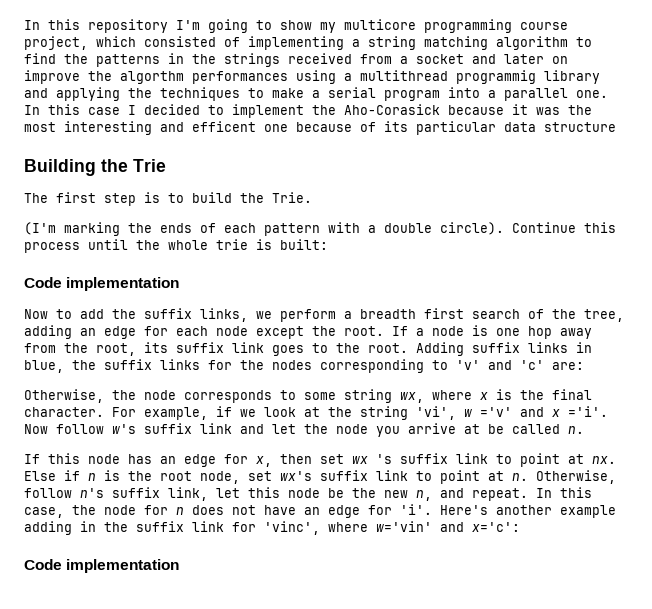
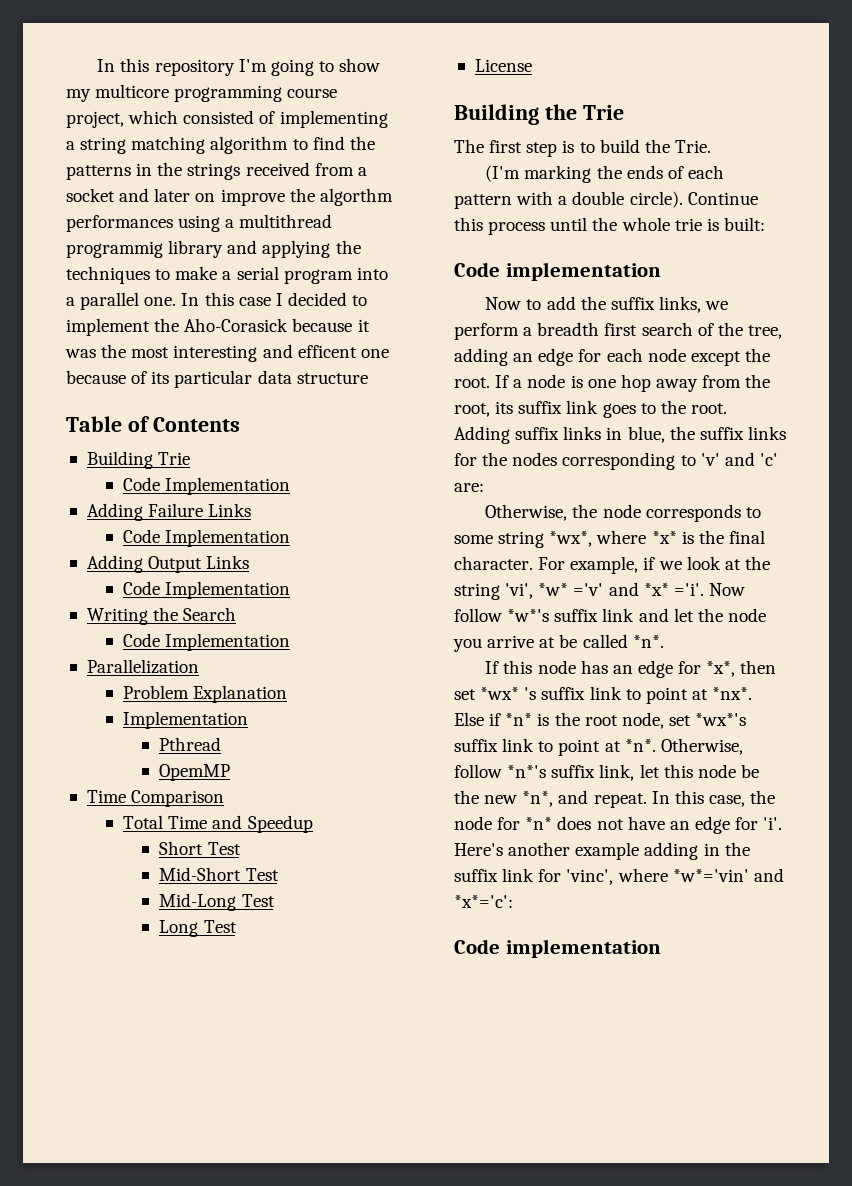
+ Table of Contents
+ Building Trie
+ Code Implementation
+ Adding Failure Links
+ Code Implementation
+ Adding Output Links
+ Code Implementation
+ Writing the Search
+ Code Implementation
+ Parallelization
+ Problem Explanation
+ Implementation
+ Pthread
+ OpemMP
+ Time Comparison
+ Total Time and Speedup
+ Short Test
+ Mid-Short Test
+ Mid-Long Test
+ Long Test
+ License
- Otherwise, the node corresponds to some string wx, where x is the final character.
+ Otherwise, the node corresponds to some string *wx*, where *x* is the final character.
- For example, if we look at the string 'vi', w ='v' and x ='i'.
+ For example, if we look at the string 'vi', *w* ='v' and *x* ='i'.
- Now follow w's suffix link and let the node you arrive at be called n.
+ Now follow *w*'s suffix link and let the node you arrive at be called *n*.
- If this node has an edge for x, then set wx 's suffix link to point at nx.
+ If this node has an edge for *x*, then set *wx* 's suffix link to point at *nx*.
- Else if n is the root node, set wx's suffix link to point at n.
+ Else if *n* is the root node, set *wx*'s suffix link to point at *n*.
- Otherwise, follow n's suffix link, let this node be the new n, and repeat.
+ Otherwise, follow *n*'s suffix link, let this node be the new *n*, and repeat.
- In this case, the node for n does not have an edge for 'i'.
+ In this case, the node for *n* does not have an edge for 'i'.
- Here's another example adding in the suffix link for 'vinc', where w='vin' and x='c':
+ Here's another example adding in the suffix link for 'vinc', where *w*='vin' and *x*='c':

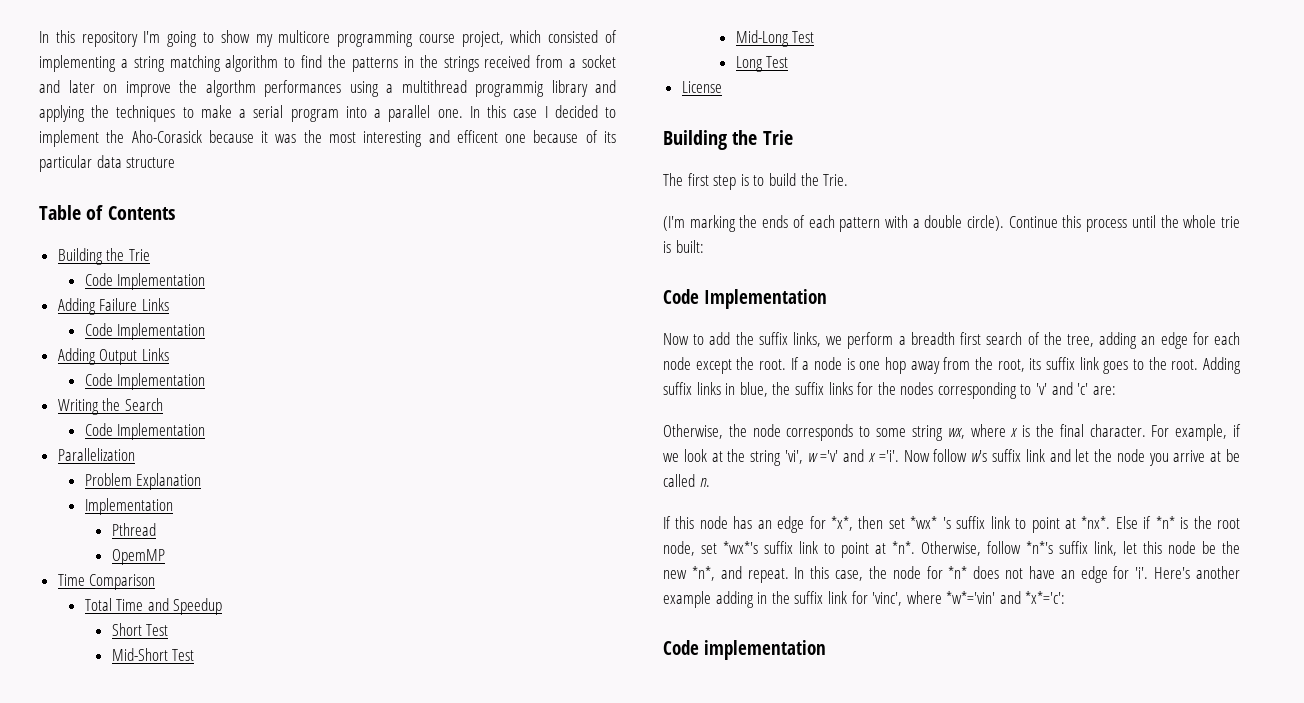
  Table of Contents
- Building Trie
+ Building the Trie
  Continue this process until the whole trie is built:
- Code implementation
+ Code Implementation
- Otherwise, the node corresponds to some string *wx*, where *x* is the final character.
+ Otherwise, the node corresponds to some string wx, where x is the final character.
- For example, if we look at the string 'vi', *w* ='v' and *x* ='i'.
+ For example, if we look at the string 'vi', w ='v' and x ='i'.
- Now follow *w*'s suffix link and let the node you arrive at be called *n*.
+ Now follow w's suffix link and let the node you arrive at be called n.

